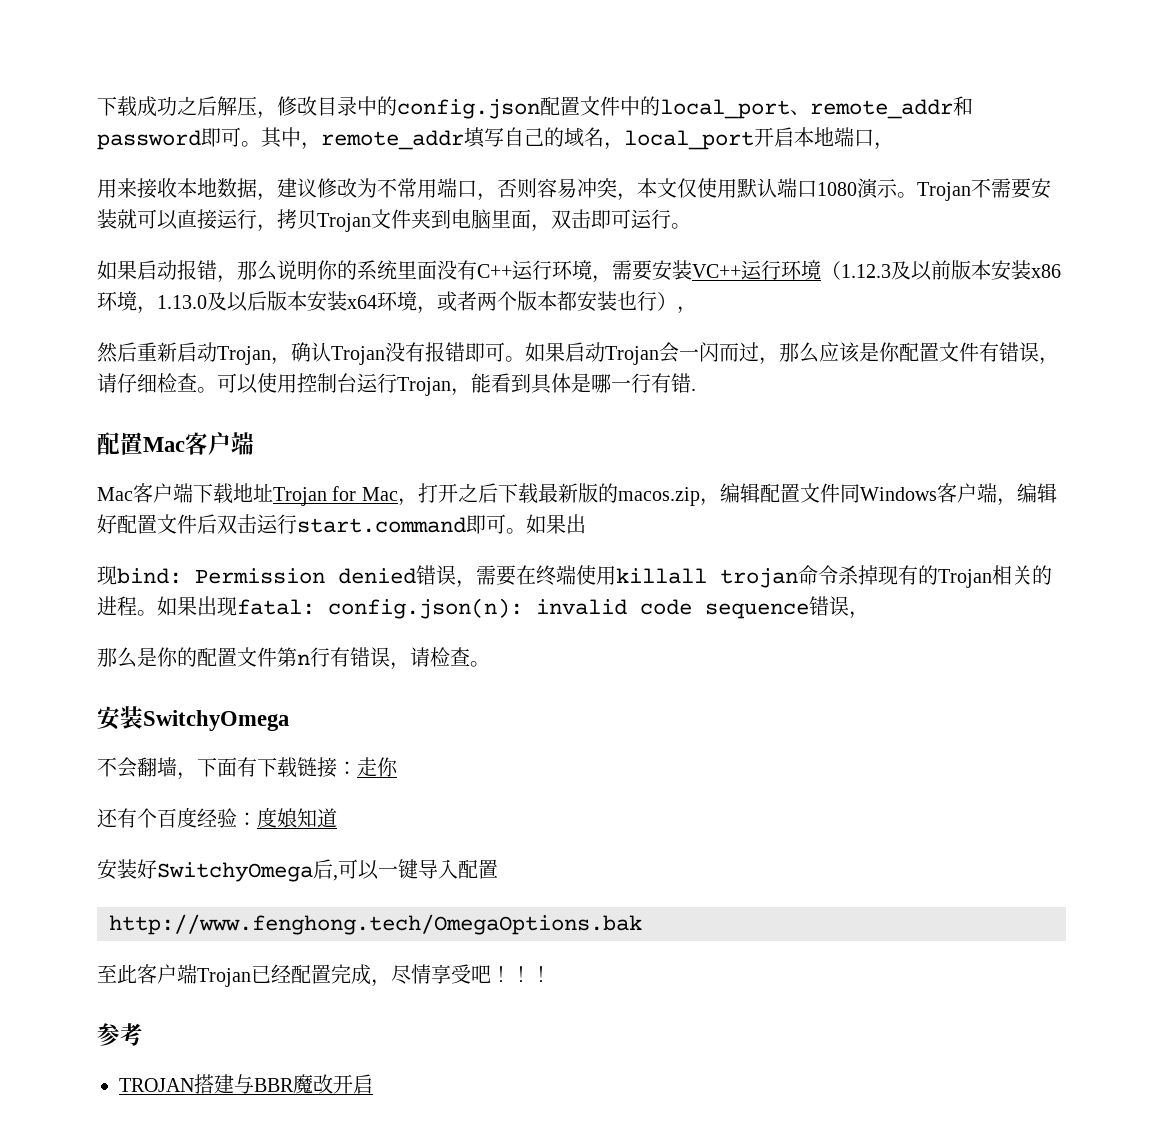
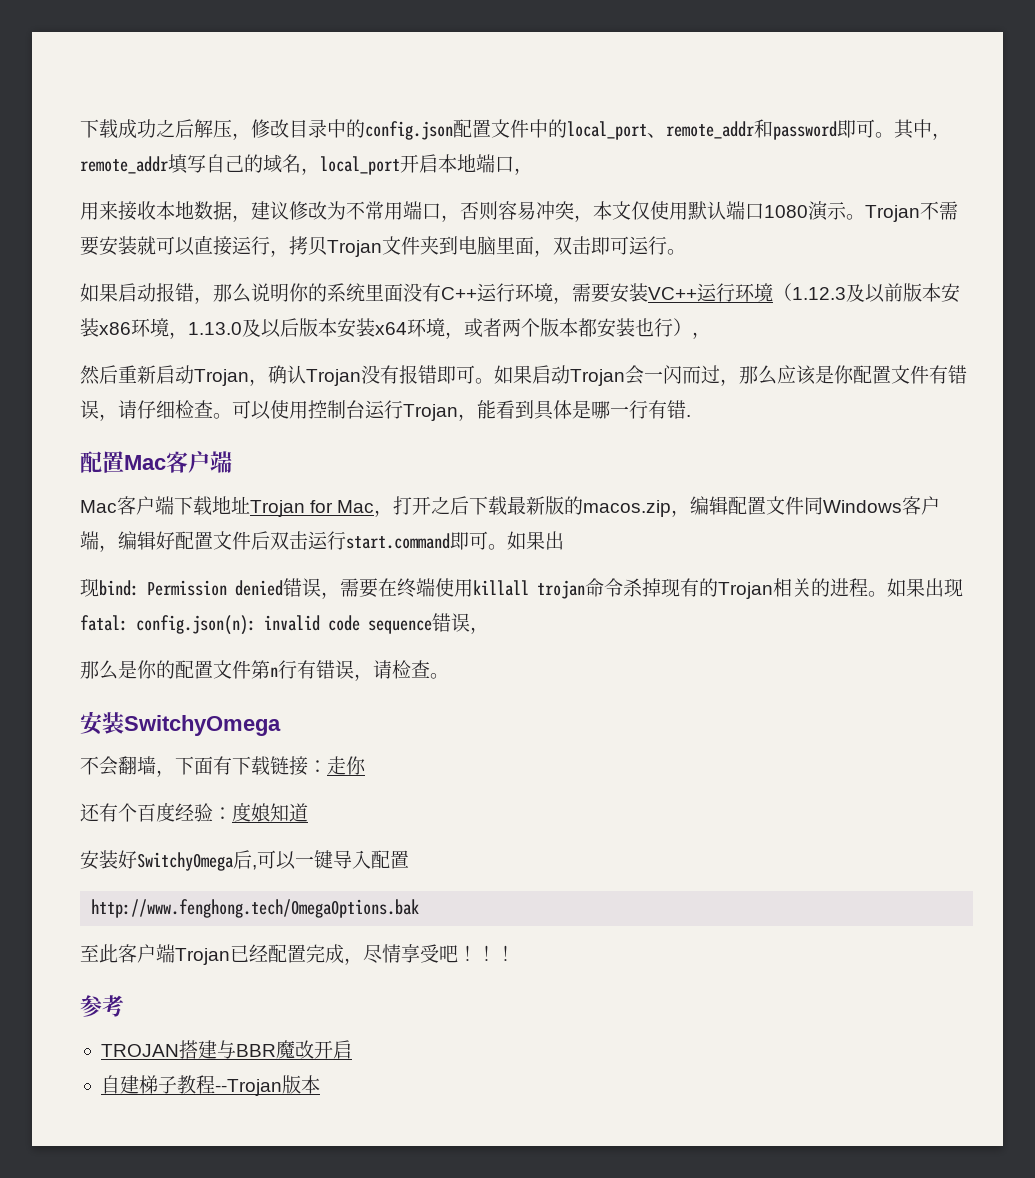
+ 自建梯子教程--Trojan版本

